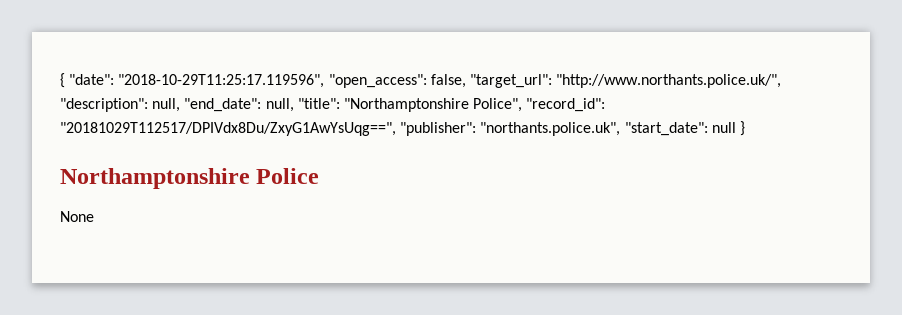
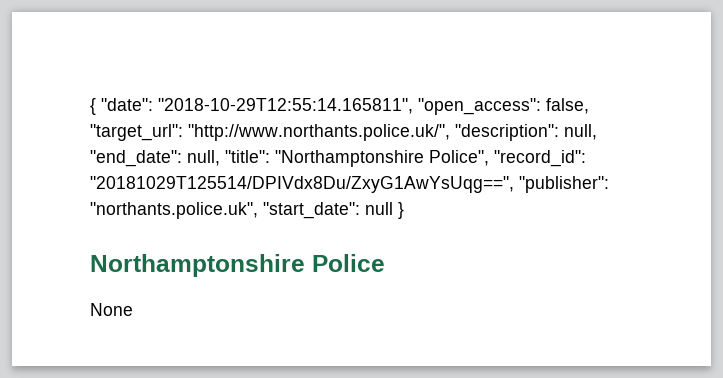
- { "date": "2018-10-29T11:25:17.119596", "open_access": false, "target_url": "http://www.northants.police.uk/", "description": null, "end_date": null, "title": "Northamptonshire Police", "record_id": "20181029T112517/DPIVdx8Du/ZxyG1AwYsUqg==", "publisher": "northants.police.uk", "start_date": null }
+ { "date": "2018-10-29T12:55:14.165811", "open_access": false, "target_url": "http://www.northants.police.uk/", "description": null, "end_date": null, "title": "Northamptonshire Police", "record_id": "20181029T125514/DPIVdx8Du/ZxyG1AwYsUqg==", "publisher": "northants.police.uk", "start_date": null }

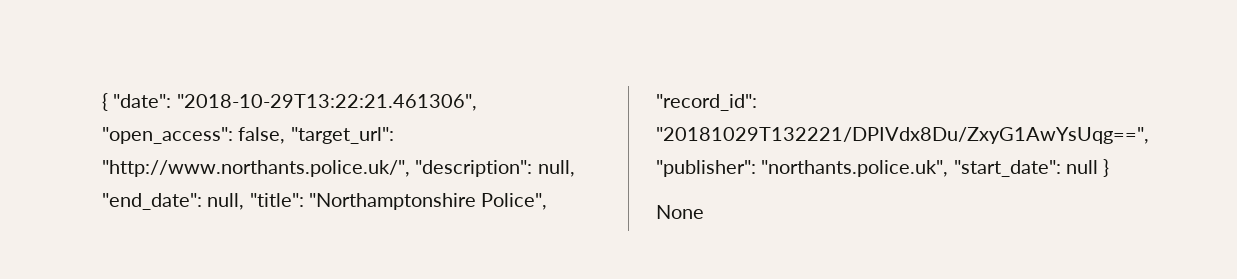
- { "date": "2018-10-29T12:55:14.165811", "open_access": false, "target_url": "http://www.northants.police.uk/", "description": null, "end_date": null, "title": "Northamptonshire Police", "record_id": "20181029T125514/DPIVdx8Du/ZxyG1AwYsUqg==", "publisher": "northants.police.uk", "start_date": null }
+ { "date": "2018-10-29T13:22:21.461306", "open_access": false, "target_url": "http://www.northants.police.uk/", "description": null, "end_date": null, "title": "Northamptonshire Police", "record_id": "20181029T132221/DPIVdx8Du/ZxyG1AwYsUqg==", "publisher": "northants.police.uk", "start_date": null }
- Northamptonshire Police

